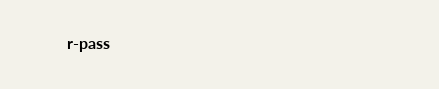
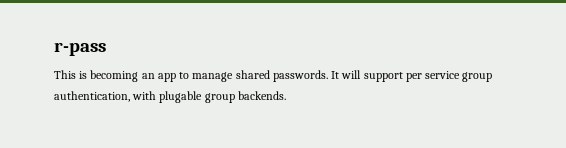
+ This is becoming an app to manage shared passwords. It will support per service group authentication, with plugable group backends.

